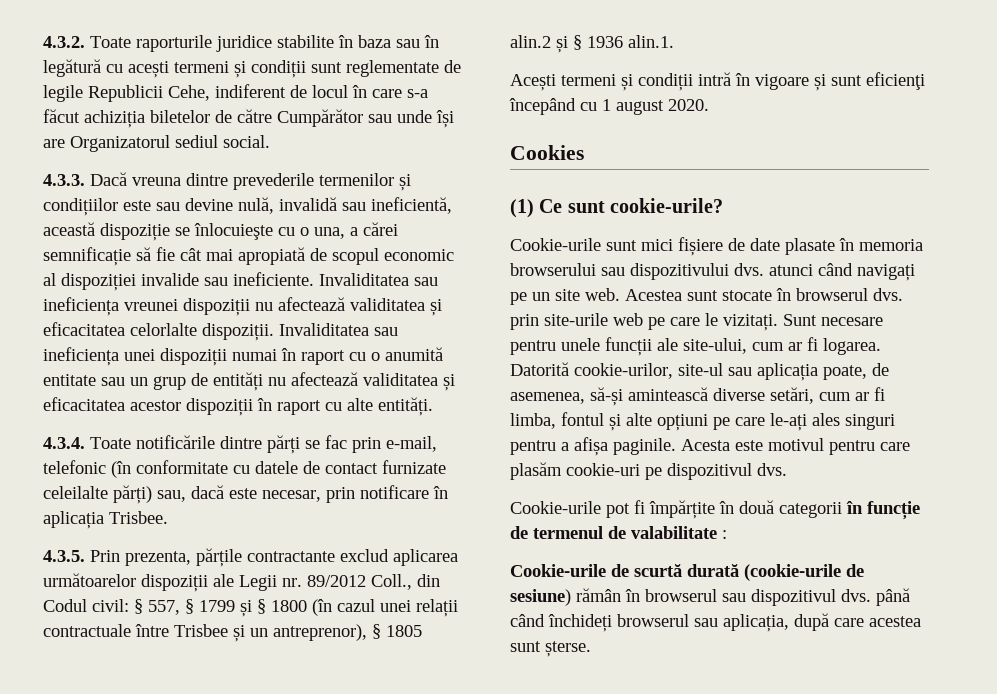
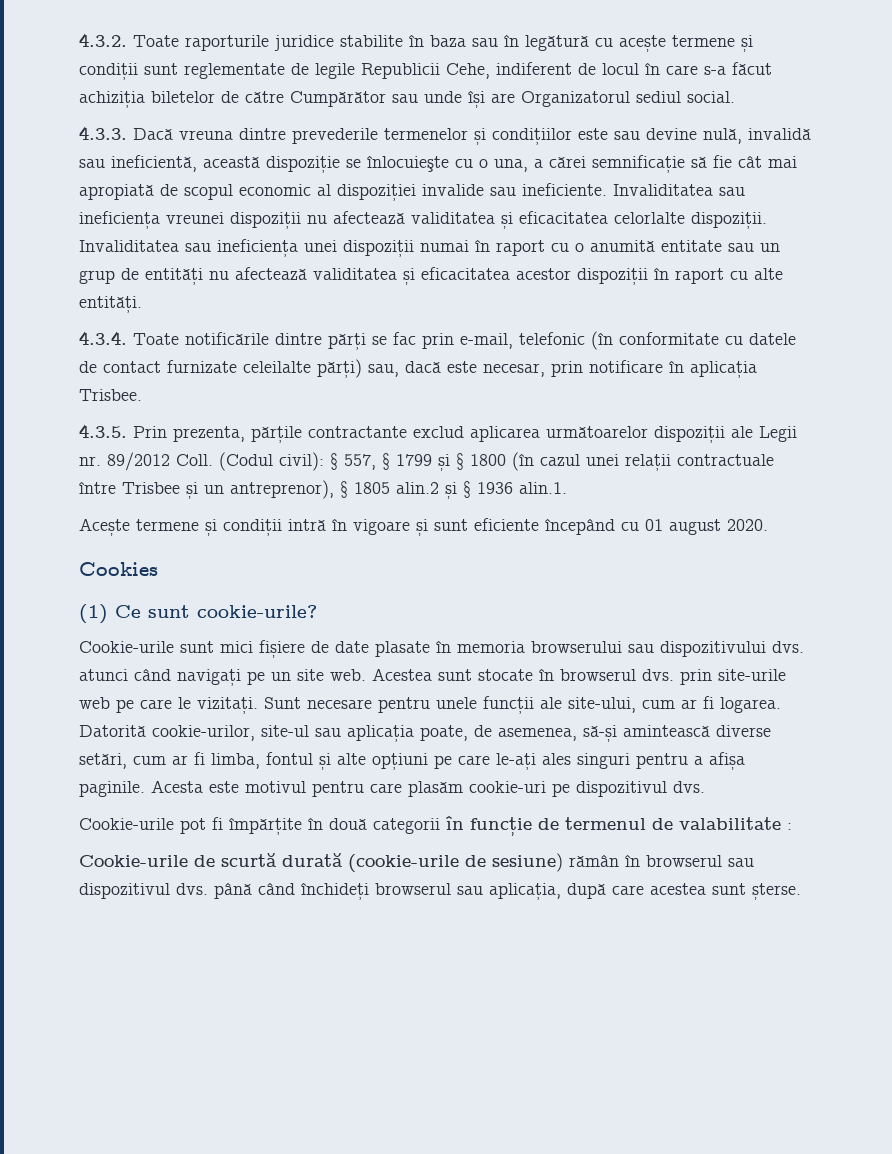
- 4.3.2. Toate raporturile juridice stabilite în baza sau în legătură cu acești termeni și condiții sunt reglementate de legile Republicii Cehe, indiferent de locul în care s-a făcut achiziția biletelor de către Cumpărător sau unde își are Organizatorul sediul social.
+ 4.3.2. Toate raporturile juridice stabilite în baza sau în legătură cu acește termene și condiții sunt reglementate de legile Republicii Cehe, indiferent de locul în care s-a făcut achiziția biletelor de către Cumpărător sau unde își are Organizatorul sediul social.
- 4.3.3. Dacă vreuna dintre prevederile termenilor și condițiilor este sau devine nulă, invalidă sau ineficientă, această dispoziție se înlocuieşte cu o una, a cărei semnificație să fie cât mai apropiată de scopul economic al dispoziției invalide sau ineficiente.
+ 4.3.3. Dacă vreuna dintre prevederile termenelor și condițiilor este sau devine nulă, invalidă sau ineficientă, această dispoziție se înlocuieşte cu o una, a cărei semnificație să fie cât mai apropiată de scopul economic al dispoziției invalide sau ineficiente.
- 4.3.5. Prin prezenta, părțile contractante exclud aplicarea următoarelor dispoziții ale Legii nr. 89/2012 Coll., din Codul civil: § 557, § 1799 și § 1800 (în cazul unei relații contractuale între Trisbee și un antreprenor), § 1805 alin.2 și § 1936 alin.1.
+ 4.3.5. Prin prezenta, părțile contractante exclud aplicarea următoarelor dispoziții ale Legii nr. 89/2012 Coll. (Codul civil): § 557, § 1799 și § 1800 (în cazul unei relații contractuale între Trisbee și un antreprenor), § 1805 alin.2 și § 1936 alin.1.
- Acești termeni și condiții intră în vigoare și sunt eficienţi începând cu 1 august 2020.
+ Acește termene și condiții intră în vigoare și sunt eficiente începând cu 01 august 2020.

